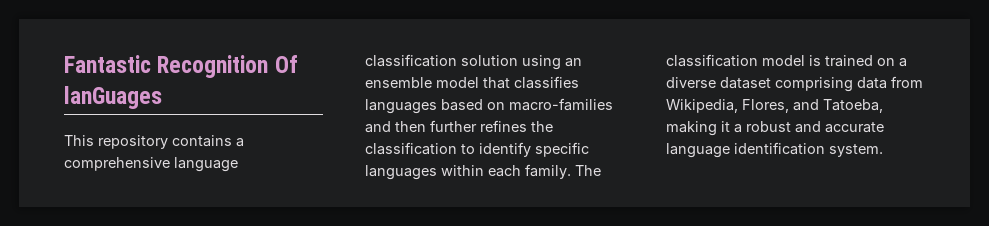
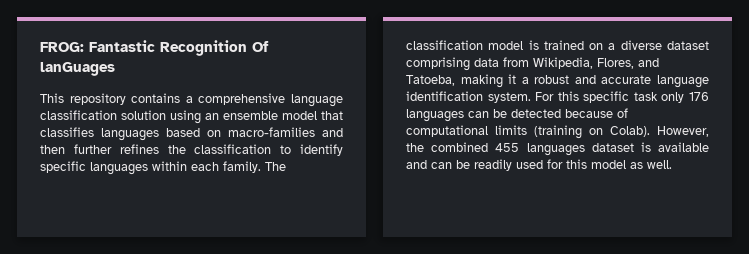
- Fantastic Recognition Of lanGuages
+ FROG: Fantastic Recognition Of lanGuages
+ For this specific task only 176 languages can be detected because of computational limits (training on Colab). However, the combined 455 languages dataset is available and can be readily used for this model as well.

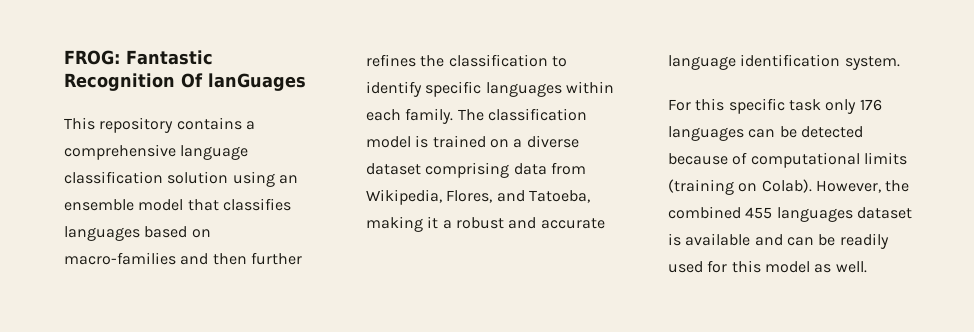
- The classification model is trained on a diverse dataset comprising data from Wikipedia, Flores, and Tatoeba, making it a robust and accurate language identification system. For this specific task only 176 languages can be detected because of computational limits (training on Colab).
+ The classification model is trained on a diverse dataset comprising data from Wikipedia, Flores, and Tatoeba, making it a robust and accurate language identification system.
+ For this specific task only 176 languages can be detected because of computational limits (training on Colab).

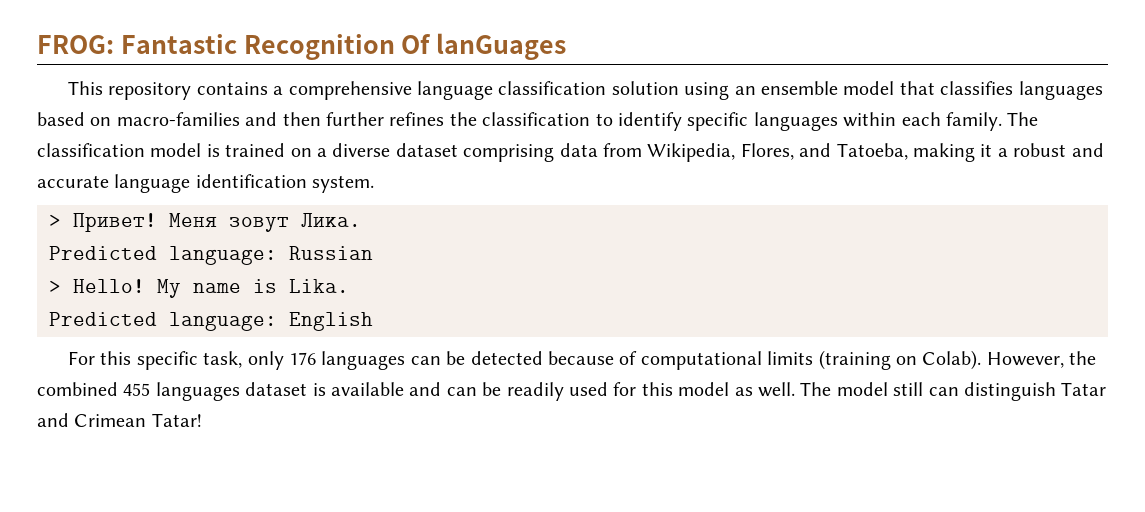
+ > Привет! Меня зовут Лика.
+ Predicted language: Russian
+ > Hello! My name is Lika.
+ Predicted language: English
- For this specific task only 176 languages can be detected because of computational limits (training on Colab).
+ For this specific task, only 176 languages can be detected because of computational limits (training on Colab).
+ The model still can distinguish Tatar and Crimean Tatar!

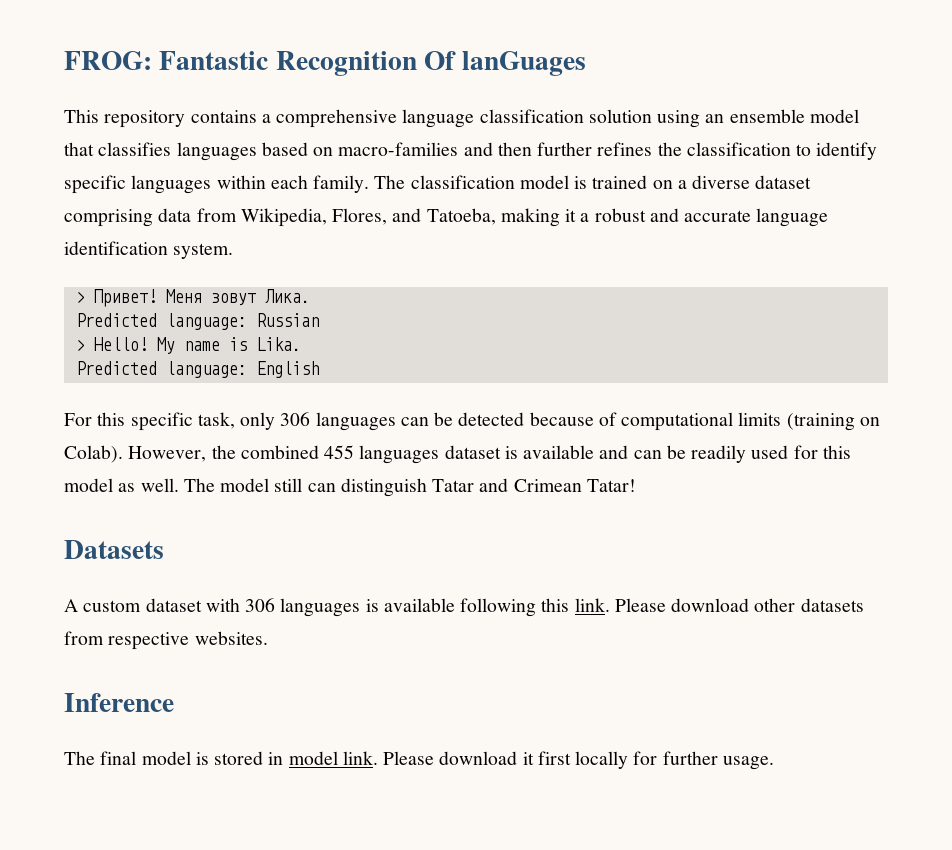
- For this specific task, only 176 languages can be detected because of computational limits (training on Colab).
+ For this specific task, only 306 languages can be detected because of computational limits (training on Colab).
+ Datasets
+ A custom dataset with 306 languages is available following this link. Please download other datasets from respective websites.
+ Inference
+ The final model is stored in model link. Please download it first locally for further usage.

